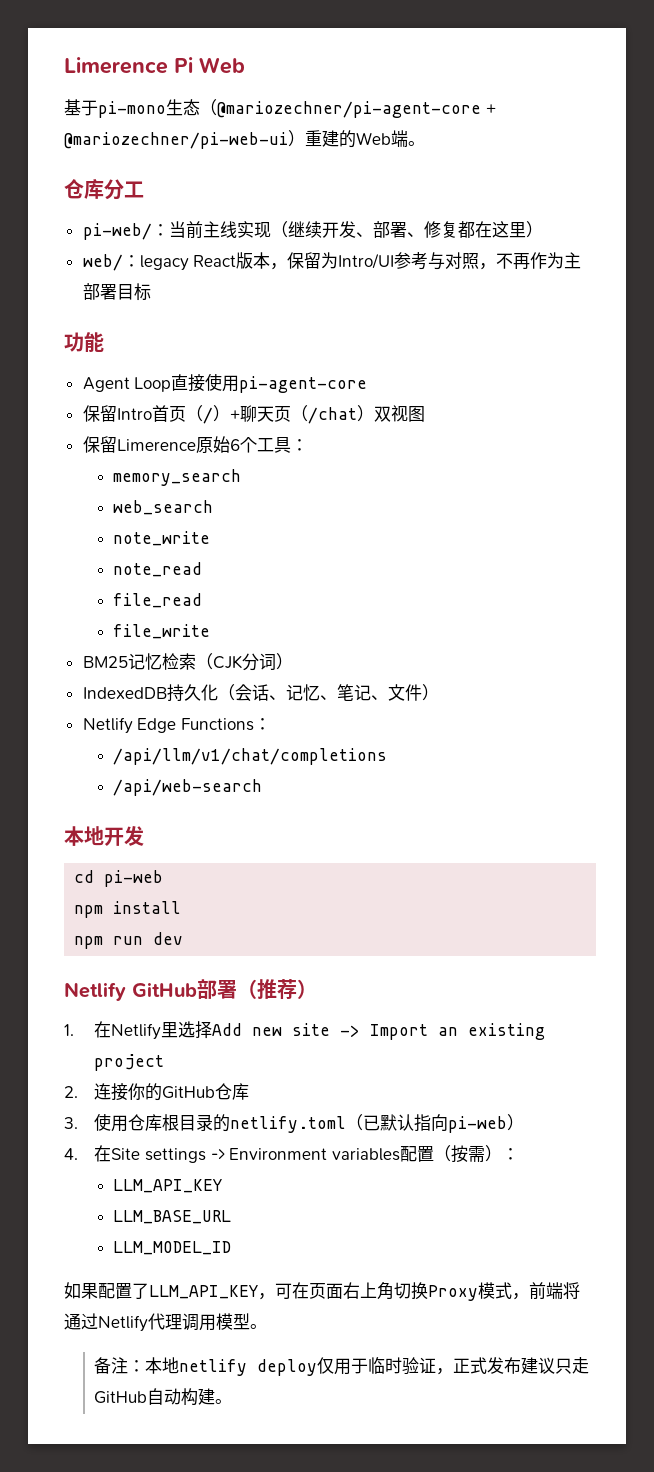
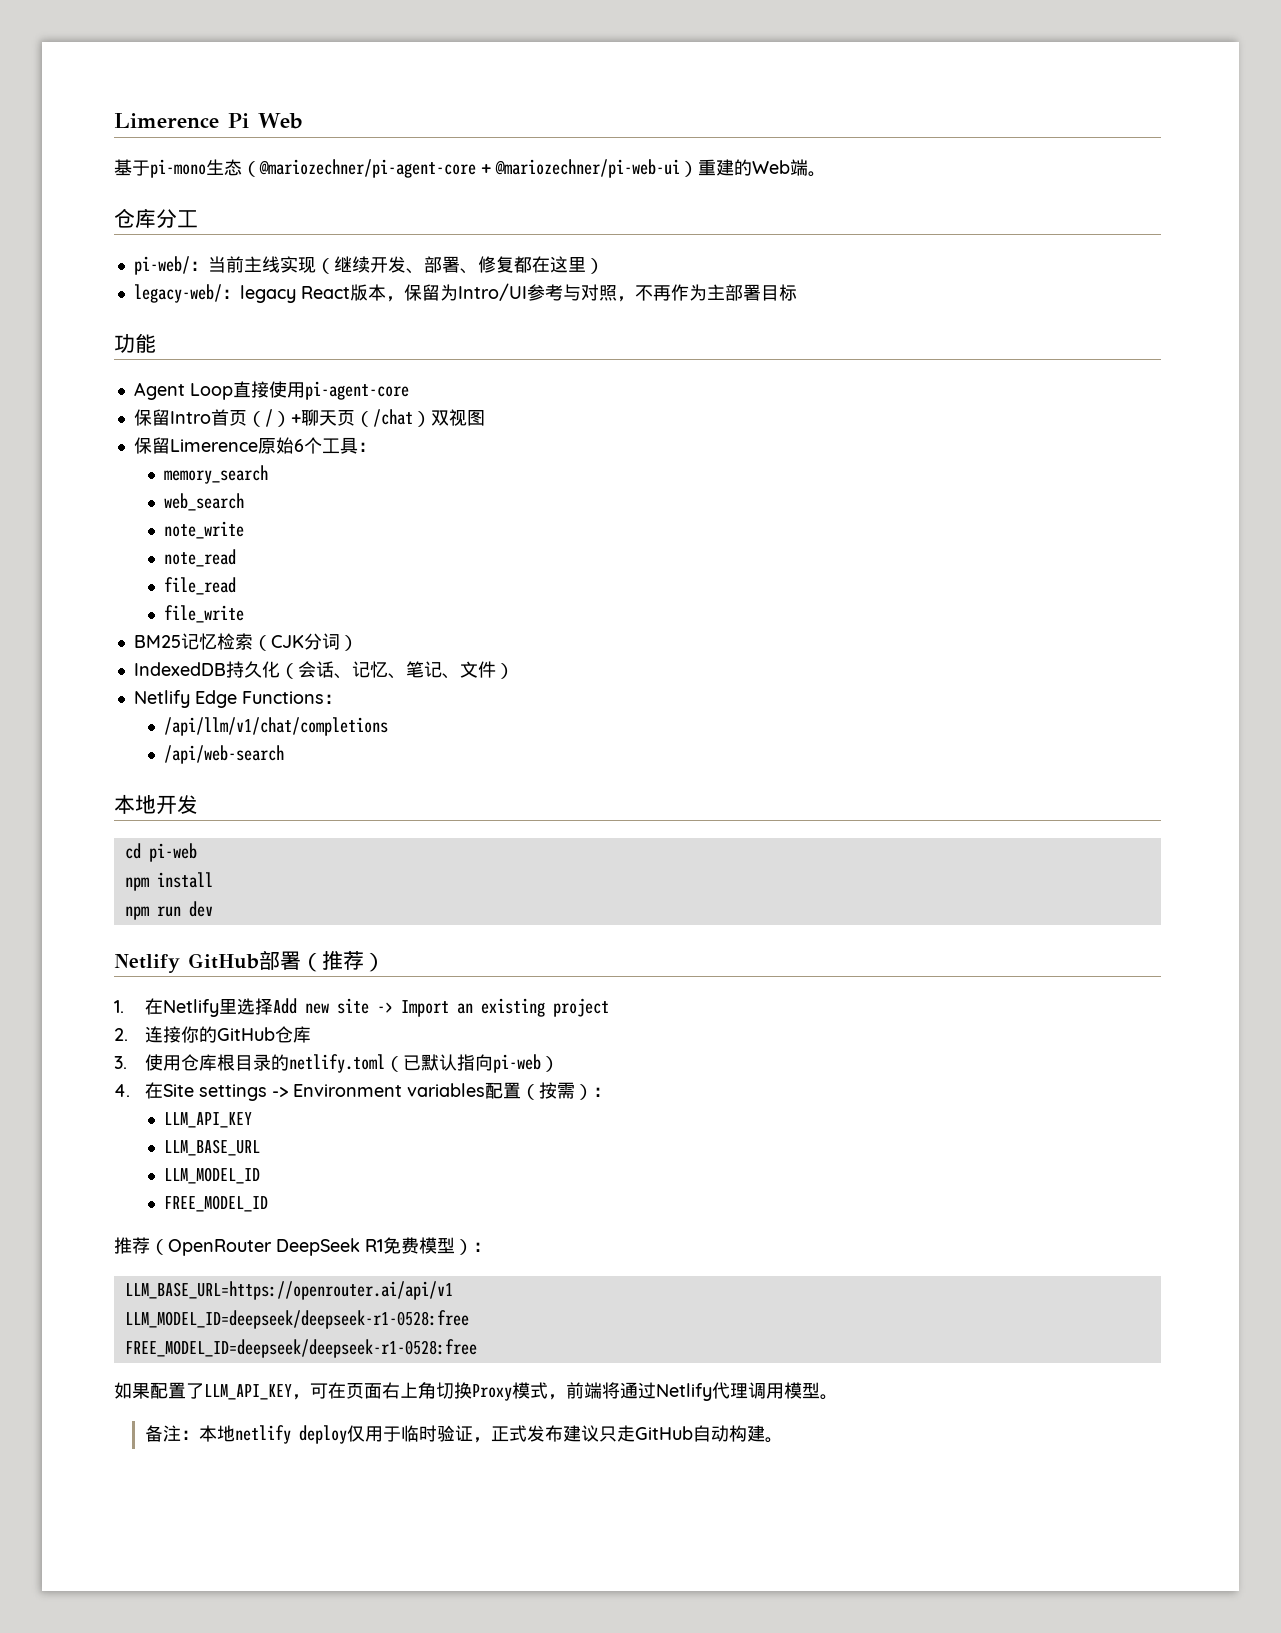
- web/：legacy React版本，保留为Intro/UI参考与对照，不再作为主部署目标
+ legacy-web/：legacy React版本，保留为Intro/UI参考与对照，不再作为主部署目标
+ FREE_MODEL_ID
+ 推荐（OpenRouter DeepSeek R1免费模型）：
+ LLM_BASE_URL=https://openrouter.ai/api/v1
+ LLM_MODEL_ID=deepseek/deepseek-r1-0528:free
+ FREE_MODEL_ID=deepseek/deepseek-r1-0528:free

